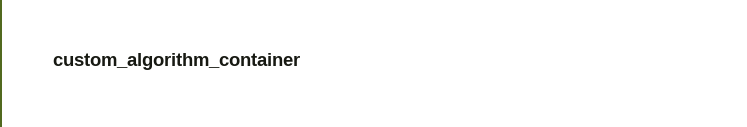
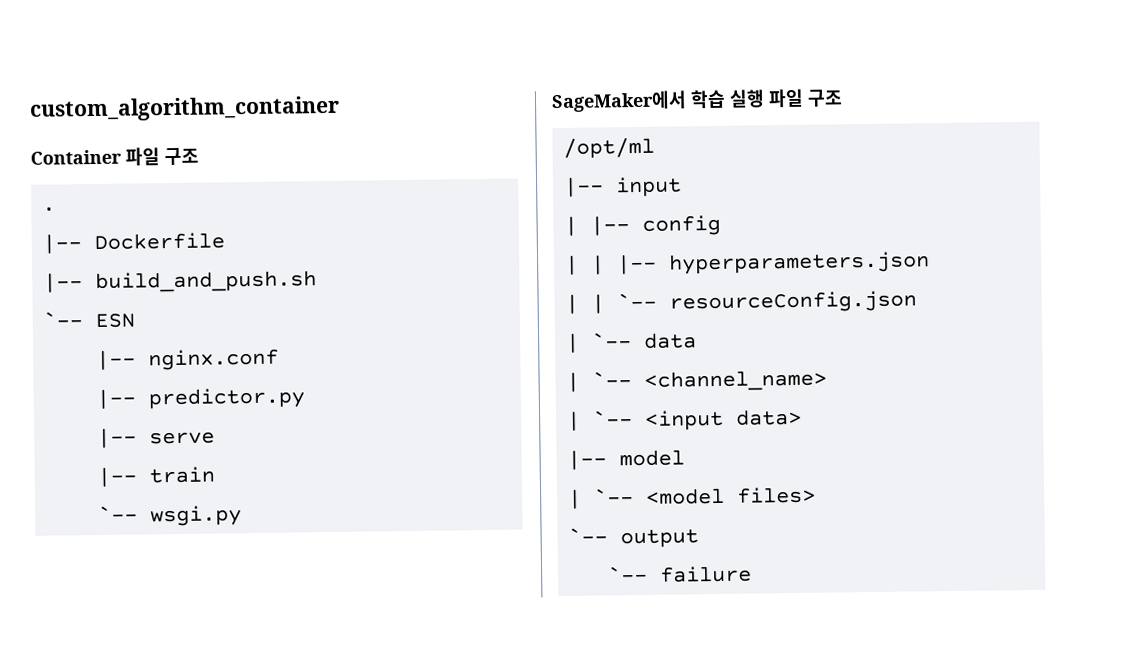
+ Container 파일 구조
+ .
+ |-- Dockerfile
+ |-- build_and_push.sh
+ `-- ESN
+ |-- nginx.conf
+ |-- predictor.py
+ |-- serve
+ |-- train
+ `-- wsgi.py
+ SageMaker에서 학습 실행 파일 구조
+ /opt/ml
+ |-- input
+ | |-- config
+ | | |-- hyperparameters.json
+ | | `-- resourceConfig.json
+ | `-- data
+ | `-- <channel_name>
+ | `-- <input data>
+ |-- model
+ | `-- <model files>
+ `-- output
+ `-- failure

